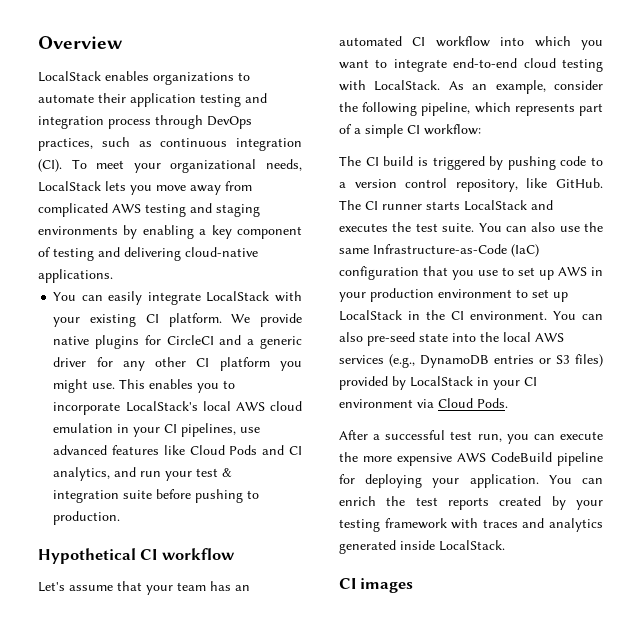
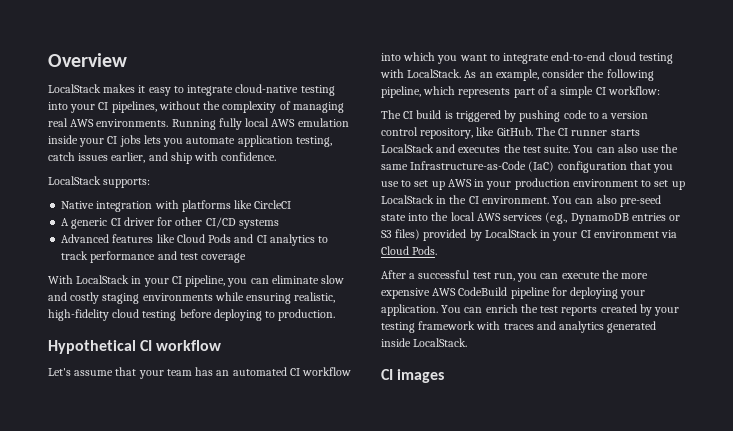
- LocalStack enables organizations to automate their application testing and integration process through DevOps practices, such as continuous integration (CI). To meet your organizational needs, LocalStack lets you move away from complicated AWS testing and staging environments by enabling a key component of testing and delivering cloud-native applications.
- You can easily integrate LocalStack with your existing CI platform. We provide native plugins for CircleCI and a generic driver for any other CI platform you might use. This enables you to incorporate LocalStack's local AWS cloud emulation in your CI pipelines, use advanced features like Cloud Pods and CI analytics, and run your test & integration suite before pushing to production.
+ LocalStack makes it easy to integrate cloud-native testing into your CI pipelines, without the complexity of managing real AWS environments. Running fully local AWS emulation inside your CI jobs lets you automate application testing, catch issues earlier, and ship with confidence.
+ LocalStack supports:
+ Native integration with platforms like CircleCI
+ A generic CI driver for other CI/CD systems
+ Advanced features like Cloud Pods and CI analytics to track performance and test coverage
+ With LocalStack in your CI pipeline, you can eliminate slow and costly staging environments while ensuring realistic, high-fidelity cloud testing before deploying to production.

